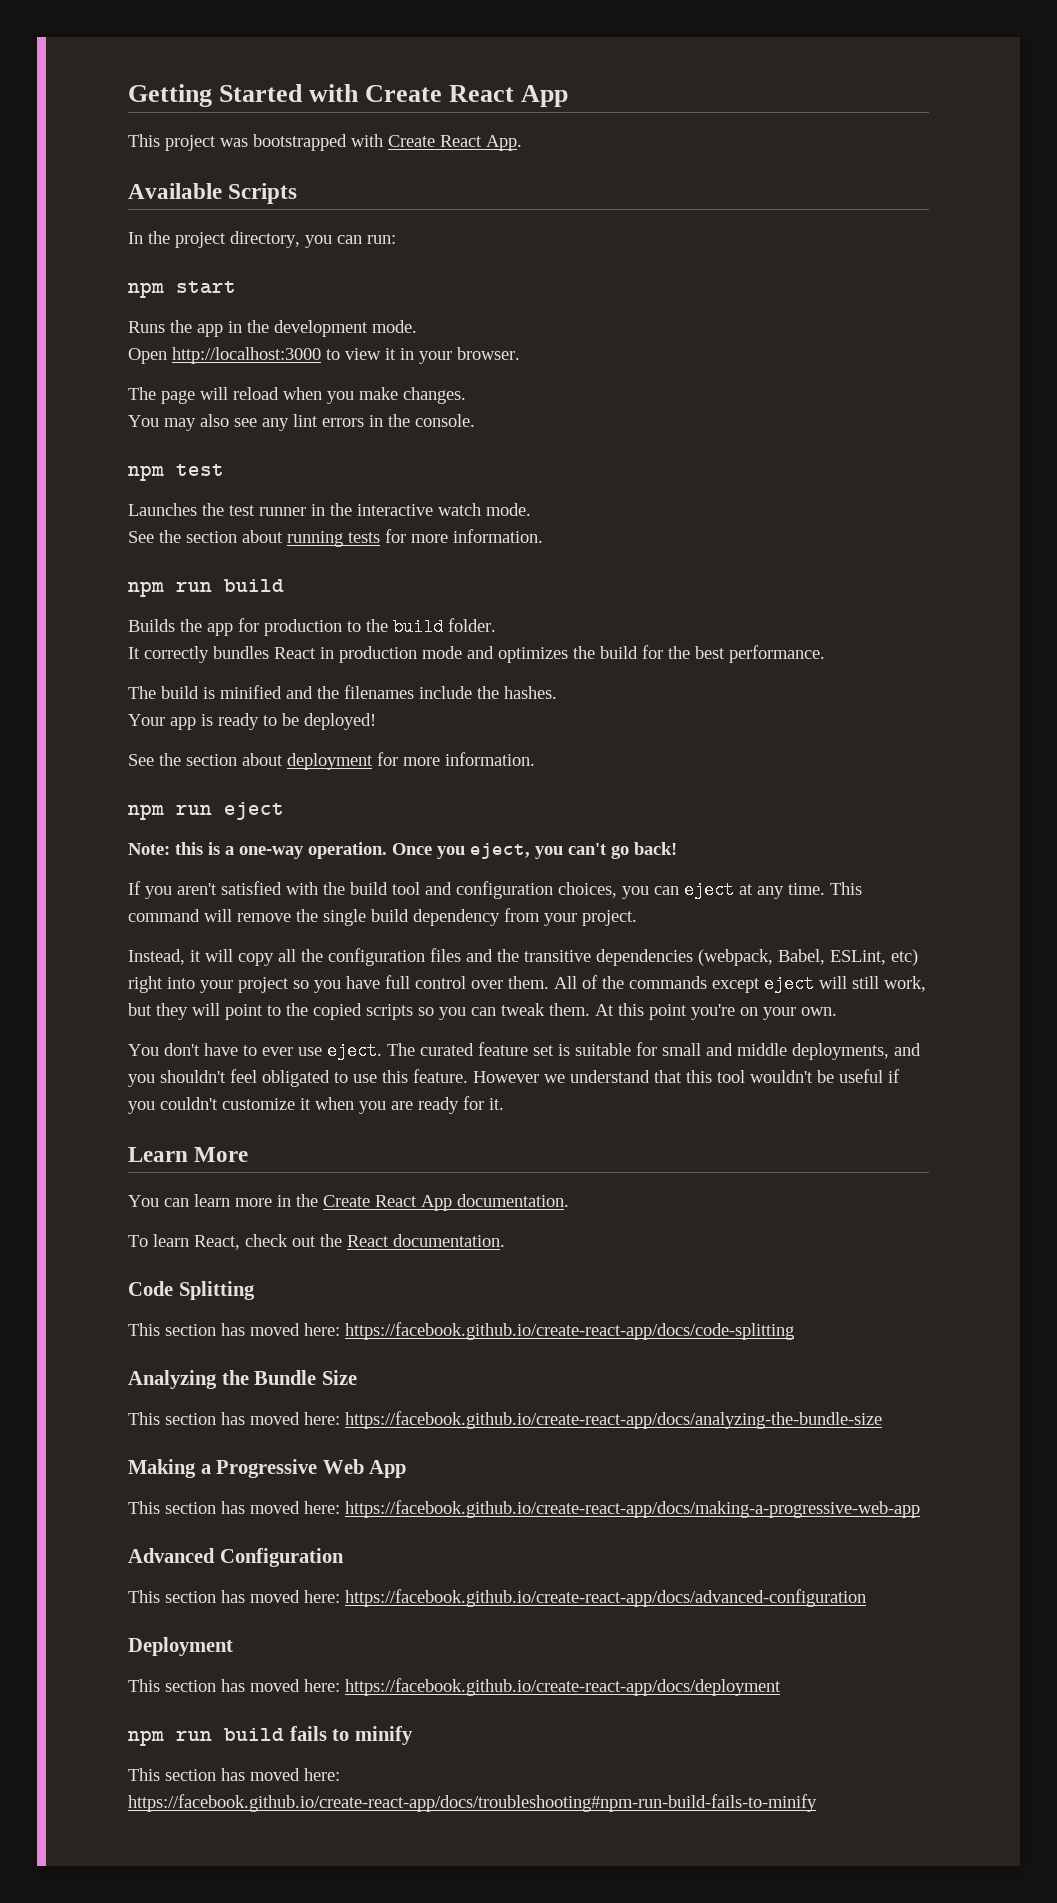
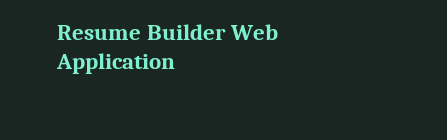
- Getting Started with Create React App
- This project was bootstrapped with Create React App.
- Available Scripts
- In the project directory, you can run:
- npm start
- Runs the app in the development mode.
- Open http://localhost:3000 to view it in your browser.
- The page will reload when you make changes.
- You may also see any lint errors in the console.
- npm test
- Launches the test runner in the interactive watch mode.
- See the section about running tests for more information.
- npm run build
- Builds the app for production to the build folder.
- It correctly bundles React in production mode and optimizes the build for the best performance.
- The build is minified and the filenames include the hashes.
- Your app is ready to be deployed!
- See the section about deployment for more information.
- npm run eject
- Note: this is a one-way operation. Once you eject, you can't go back!
- If you aren't satisfied with the build tool and configuration choices, you can eject at any time. This command will remove the single build dependency from your project.
- Instead, it will copy all the configuration files and the transitive dependencies (webpack, Babel, ESLint, etc) right into your project so you have full control over them. All of the commands except eject will still work, but they will point to the copied scripts so you can tweak them. At this point you're on your own.
- You don't have to ever use eject. The curated feature set is suitable for small and middle deployments, and you shouldn't feel obligated to use this feature. However we understand that this tool wouldn't be useful if you couldn't customize it when you are ready for it.
- Learn More
- You can learn more in the Create React App documentation.
- To learn React, check out the React documentation.
- Code Splitting
- This section has moved here: https://facebook.github.io/create-react-app/docs/code-splitting
- Analyzing the Bundle Size
- This section has moved here: https://facebook.github.io/create-react-app/docs/analyzing-the-bundle-size
- Making a Progressive Web App
- This section has moved here: https://facebook.github.io/create-react-app/docs/making-a-progressive-web-app
- Advanced Configuration
- This section has moved here: https://facebook.github.io/create-react-app/docs/advanced-configuration
- Deployment
- This section has moved here: https://facebook.github.io/create-react-app/docs/deployment
- npm run build fails to minify
- This section has moved here: https://facebook.github.io/create-react-app/docs/troubleshooting#npm-run-build-fails-to-minify
+ Resume Builder Web Application

